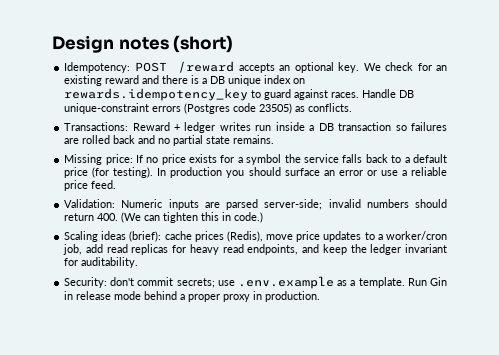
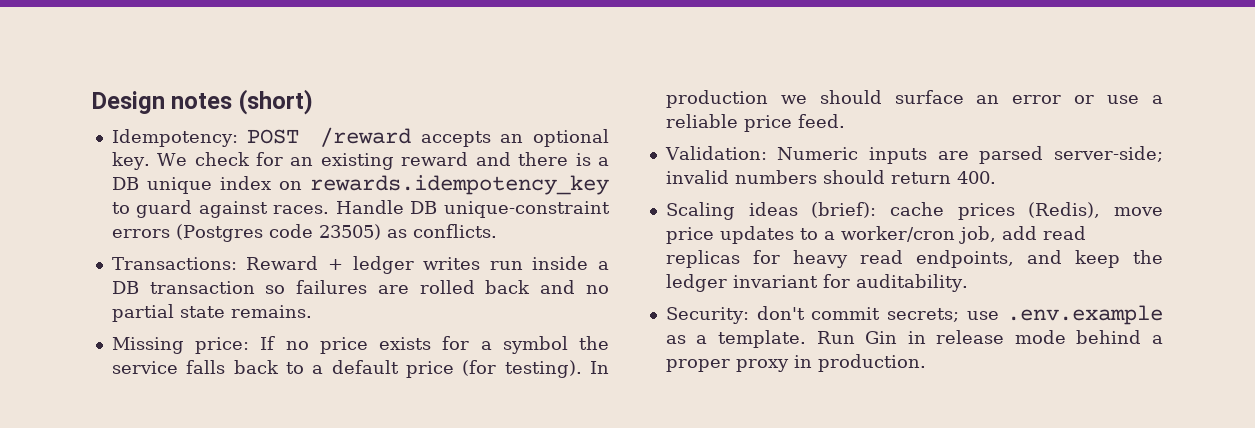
- In production you should surface an error or use a reliable price feed.
+ In production we should surface an error or use a reliable price feed.
- Validation: Numeric inputs are parsed server-side; invalid numbers should return 400. (We can tighten this in code.)
+ Validation: Numeric inputs are parsed server-side; invalid numbers should return 400.

